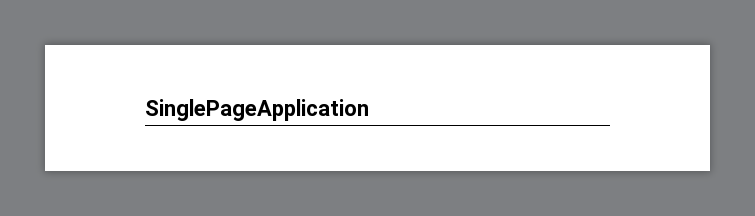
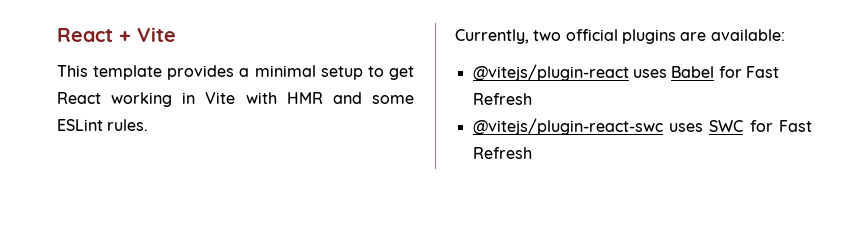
- SinglePageApplication
+ React + Vite
+ This template provides a minimal setup to get React working in Vite with HMR and some ESLint rules.
+ Currently, two official plugins are available:
+ @vitejs/plugin-react uses Babel for Fast Refresh
+ @vitejs/plugin-react-swc uses SWC for Fast Refresh

